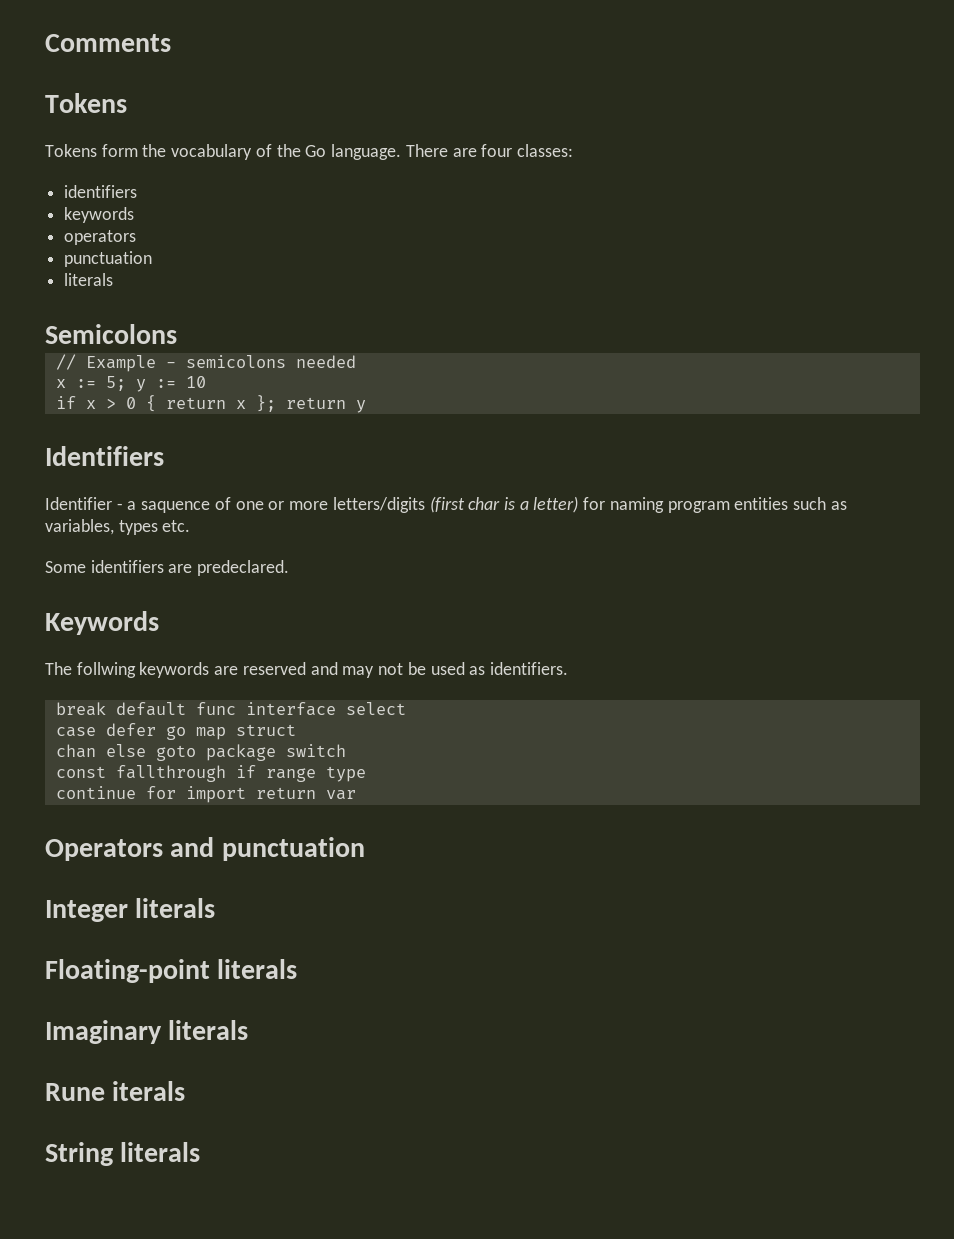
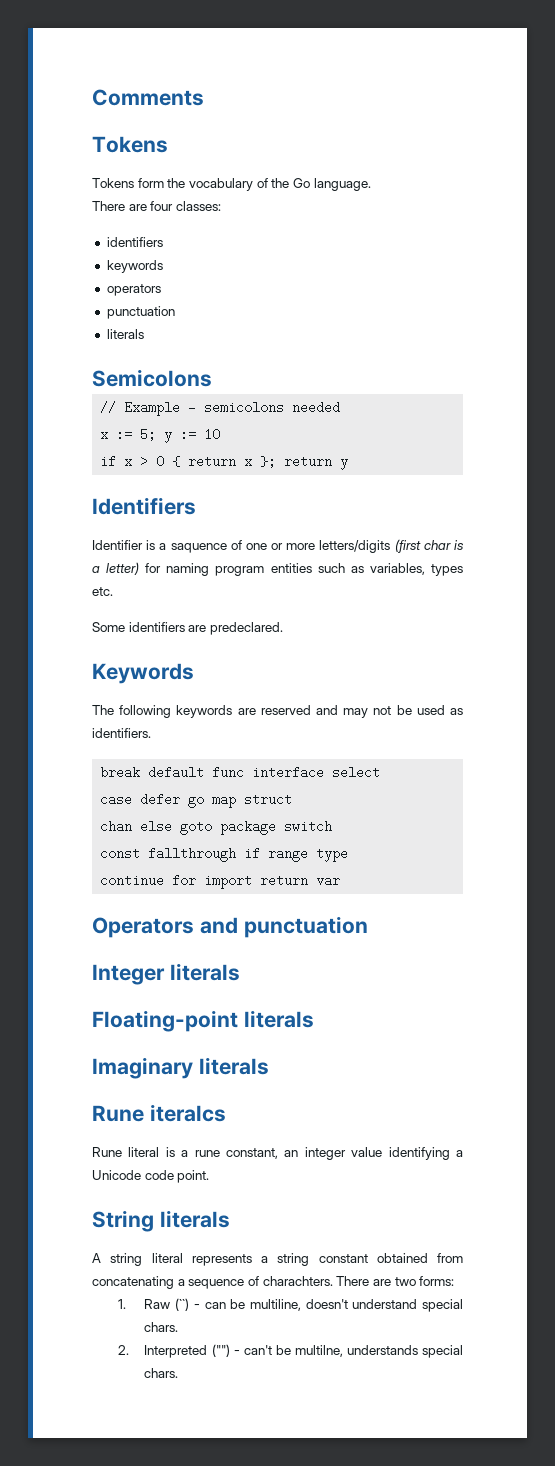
- Tokens form the vocabulary of the Go language. There are four classes:
+ Tokens form the vocabulary of the Go language.
+ There are four classes:
- Identifier - a saquence of one or more letters/digits (first char is a letter) for naming program entities such as variables, types etc.
+ Identifier is a saquence of one or more letters/digits (first char is a letter) for naming program entities such as variables, types etc.
- The follwing keywords are reserved and may not be used as identifiers.
+ The following keywords are reserved and may not be used as identifiers.
- Rune iterals
+ Rune iteralcs
+ Rune literal is a rune constant, an integer value identifying a Unicode code point.
  String literals
+ A string literal represents a string constant obtained from concatenating a sequence of charachters. There are two forms:
+ 1. Raw (``) - can be multiline, doesn't understand special chars.
+ 2. Interpreted ("") - can't be multilne, understands special chars.

